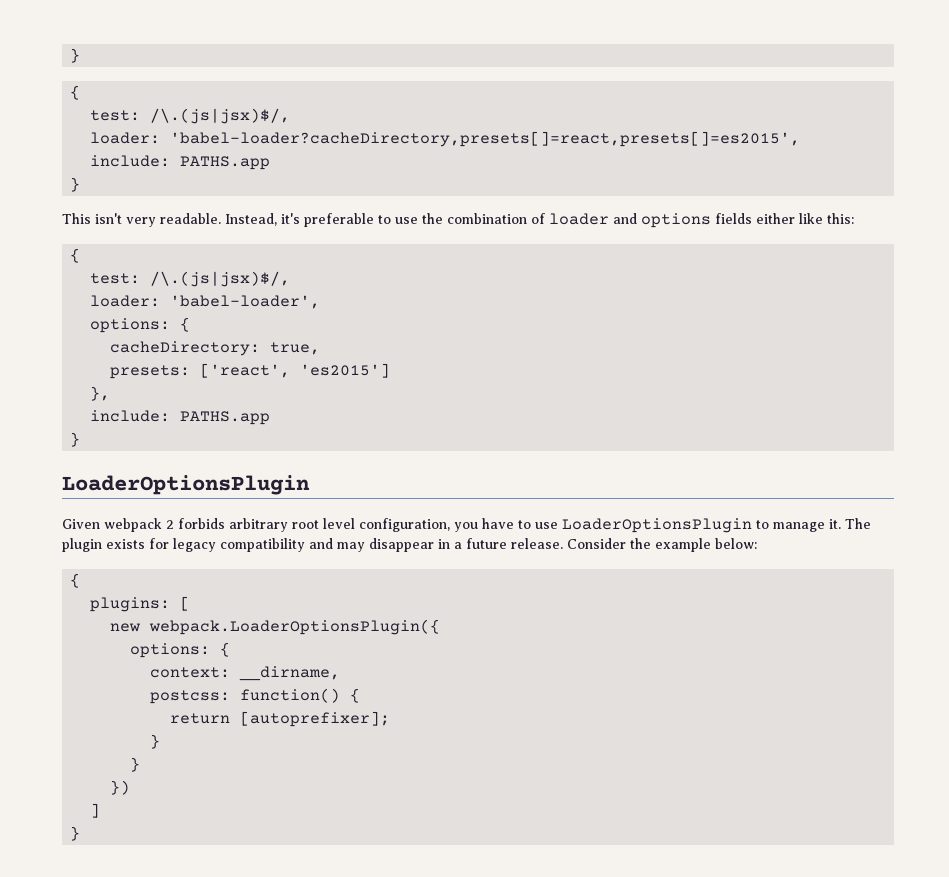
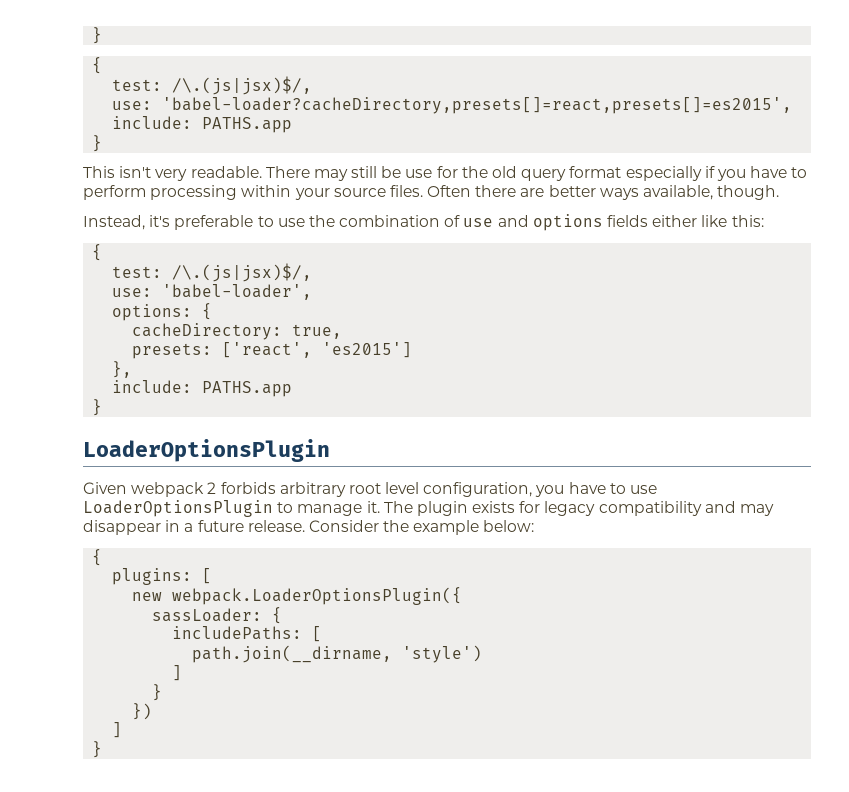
- loader: 'babel-loader?cacheDirectory,presets[]=react,presets[]=es2015',
+ use: 'babel-loader?cacheDirectory,presets[]=react,presets[]=es2015',
- This isn't very readable. Instead, it's preferable to use the combination of loader and options fields either like this:
+ This isn't very readable. There may still be use for the old query format especially if you have to perform processing within your source files. Often there are better ways available, though.
+ Instead, it's preferable to use the combination of use and options fields either like this:
- loader: 'babel-loader',
+ use: 'babel-loader',
  new webpack.LoaderOptionsPlugin({
- options: {
- context: __dirname,
- postcss: function() {
- return [autoprefixer];
- }
+ sassLoader: {
+ includePaths: [
+ path.join(__dirname, 'style')
+ ]

